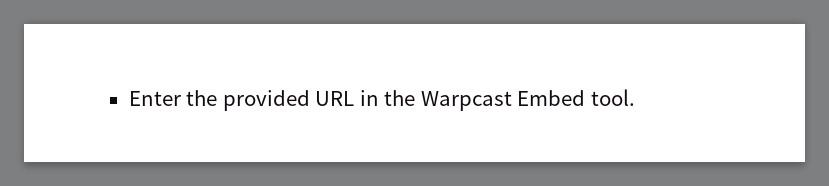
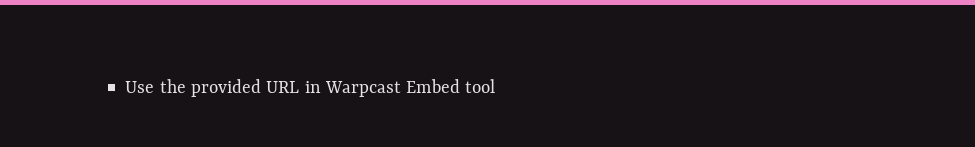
- Enter the provided URL in the Warpcast Embed tool.
+ Use the provided URL in Warpcast Embed tool

